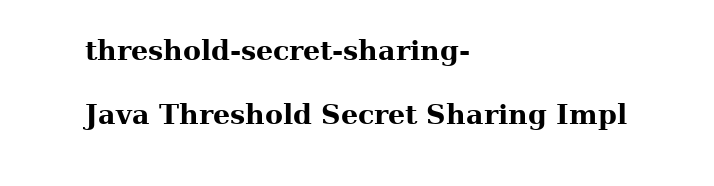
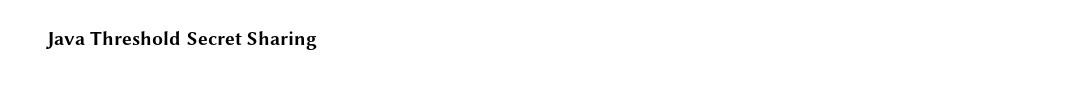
- threshold-secret-sharing-
- Java Threshold Secret Sharing Impl
+ Java Threshold Secret Sharing

